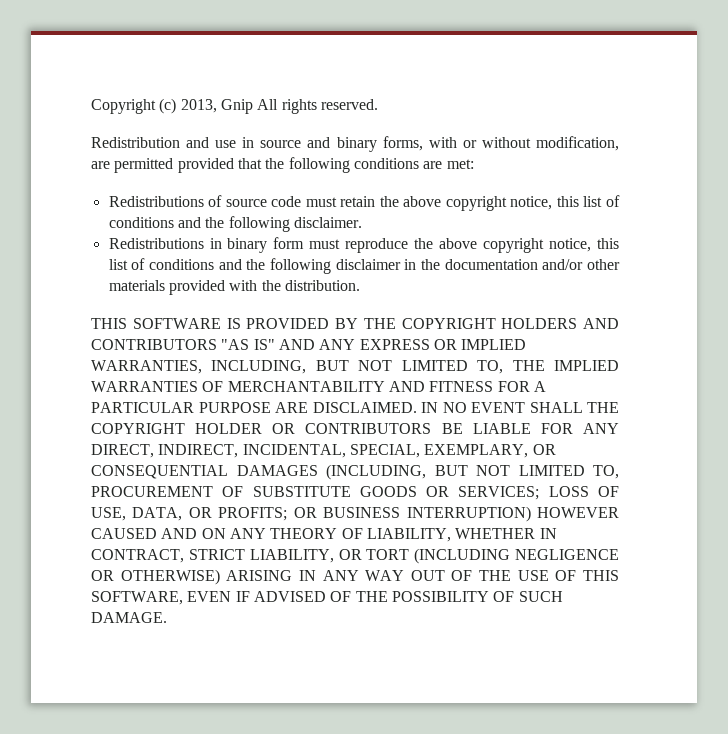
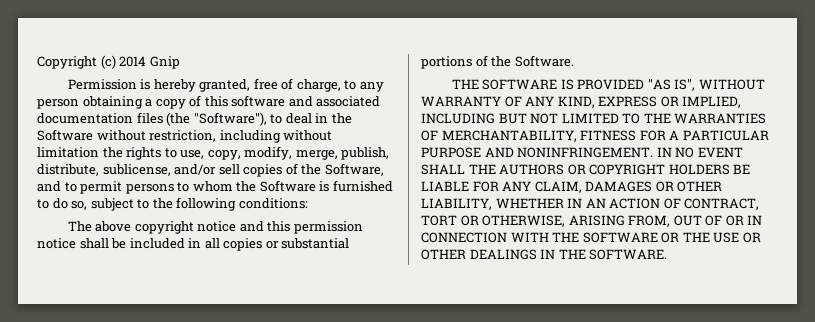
- Copyright (c) 2013, Gnip All rights reserved.
- Redistribution and use in source and binary forms, with or without modification, are permitted provided that the following conditions are met:
- Redistributions of source code must retain the above copyright notice, this list of conditions and the following disclaimer.
- Redistributions in binary form must reproduce the above copyright notice, this list of conditions and the following disclaimer in the documentation and/or other materials provided with the distribution.
- THIS SOFTWARE IS PROVIDED BY THE COPYRIGHT HOLDERS AND CONTRIBUTORS "AS IS" AND ANY EXPRESS OR IMPLIED WARRANTIES, INCLUDING, BUT NOT LIMITED TO, THE IMPLIED WARRANTIES OF MERCHANTABILITY AND FITNESS FOR A PARTICULAR PURPOSE ARE DISCLAIMED.
+ Copyright (c) 2014 Gnip
+ Permission is hereby granted, free of charge, to any person obtaining a copy of this software and associated documentation files (the "Software"), to deal in the Software without restriction, including without limitation the rights to use, copy, modify, merge, publish, distribute, sublicense, and/or sell copies of the Software, and to permit persons to whom the Software is furnished to do so, subject to the following conditions:
+ The above copyright notice and this permission notice shall be included in all copies or substantial portions of the Software.
+ THE SOFTWARE IS PROVIDED "AS IS", WITHOUT WARRANTY OF ANY KIND, EXPRESS OR IMPLIED, INCLUDING BUT NOT LIMITED TO THE WARRANTIES OF MERCHANTABILITY, FITNESS FOR A PARTICULAR PURPOSE AND NONINFRINGEMENT.
- IN NO EVENT SHALL THE COPYRIGHT HOLDER OR CONTRIBUTORS BE LIABLE FOR ANY DIRECT, INDIRECT, INCIDENTAL, SPECIAL, EXEMPLARY, OR CONSEQUENTIAL DAMAGES (INCLUDING, BUT NOT LIMITED TO, PROCUREMENT OF SUBSTITUTE GOODS OR SERVICES; LOSS OF USE, DATA, OR PROFITS; OR BUSINESS INTERRUPTION) HOWEVER CAUSED AND ON ANY THEORY OF LIABILITY, WHETHER IN CONTRACT, STRICT LIABILITY, OR TORT (INCLUDING NEGLIGENCE OR OTHERWISE) ARISING IN ANY WAY OUT OF THE USE OF THIS SOFTWARE, EVEN IF ADVISED OF THE POSSIBILITY OF SUCH DAMAGE.
+ IN NO EVENT SHALL THE AUTHORS OR COPYRIGHT HOLDERS BE LIABLE FOR ANY CLAIM, DAMAGES OR OTHER LIABILITY, WHETHER IN AN ACTION OF CONTRACT, TORT OR OTHERWISE, ARISING FROM, OUT OF OR IN CONNECTION WITH THE SOFTWARE OR THE USE OR OTHER DEALINGS IN THE SOFTWARE.

